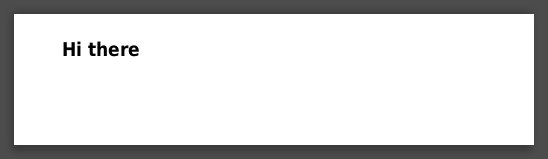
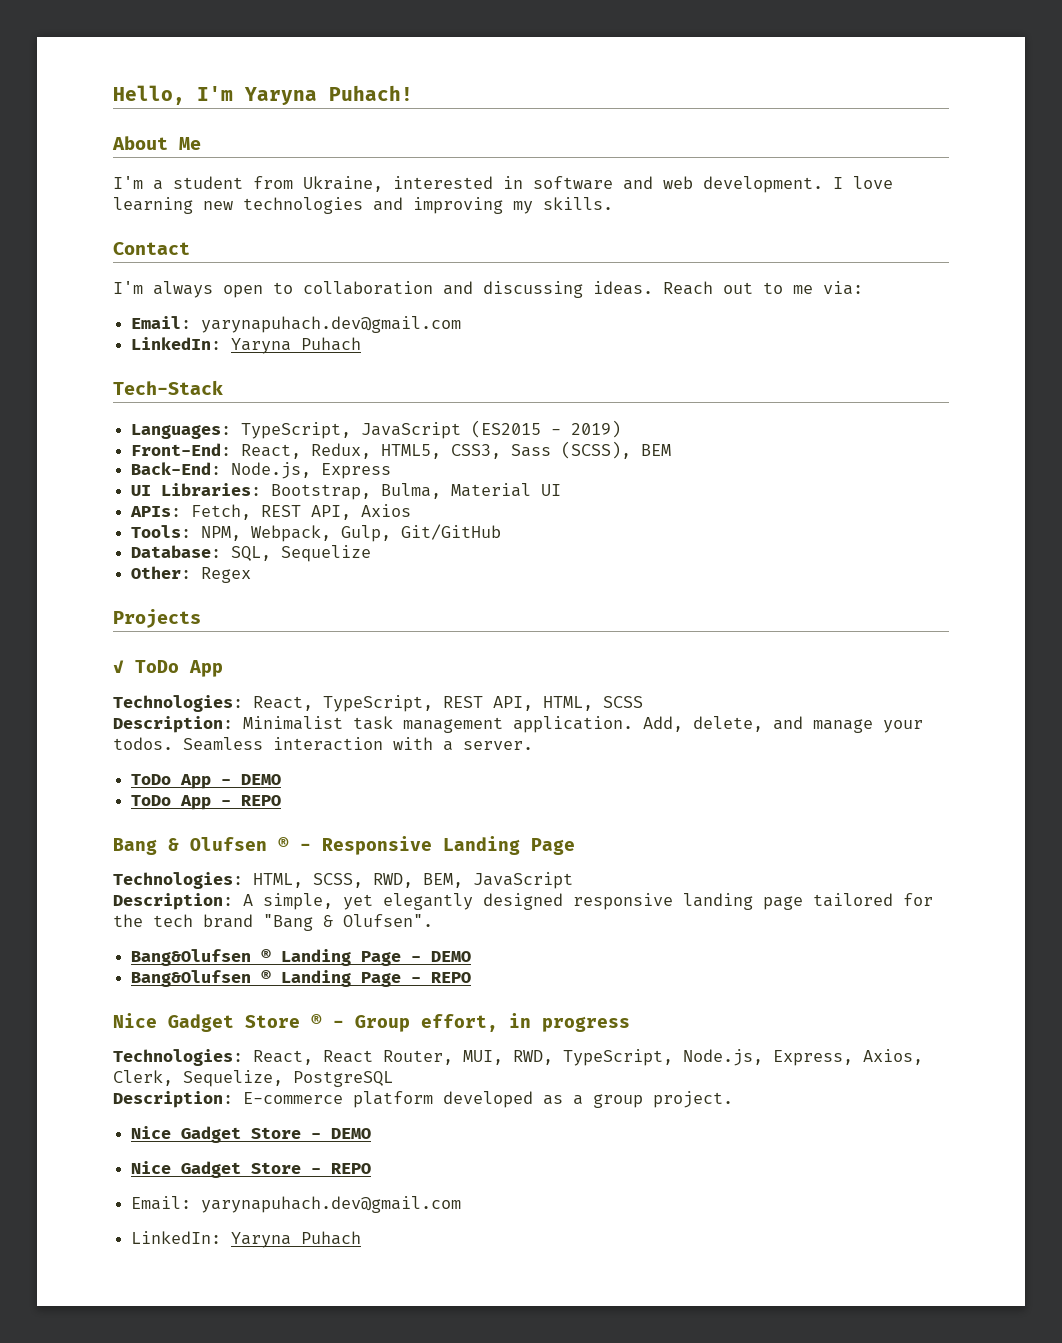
- Hi there
+ Hello, I'm Yaryna Puhach!
+ About Me
+ I'm a student from Ukraine, interested in software and web development. I love learning new technologies and improving my skills.
+ Contact
+ I'm always open to collaboration and discussing ideas. Reach out to me via:
+ Email: yarynapuhach.dev@gmail.com
+ LinkedIn: Yaryna Puhach
+ Tech-Stack
+ Languages: TypeScript, JavaScript (ES2015 - 2019)
+ Front-End: React, Redux, HTML5, CSS3, Sass (SCSS), BEM
+ Back-End: Node.js, Express
+ UI Libraries: Bootstrap, Bulma, Material UI
+ APIs: Fetch, REST API, Axios
+ Tools: NPM, Webpack, Gulp, Git/GitHub
+ Database: SQL, Sequelize
+ Other: Regex
+ Projects
+ ✓ ToDo App
+ Technologies: React, TypeScript, REST API, HTML, SCSS
+ Description: Minimalist task management application. Add, delete, and manage your todos. Seamless interaction with a server.
+ ToDo App - DEMO
+ ToDo App - REPO
+ Bang & Olufsen ® - Responsive Landing Page
+ Technologies: HTML, SCSS, RWD, BEM, JavaScript
+ Description: A simple, yet elegantly designed responsive landing page tailored for the tech brand "Bang & Olufsen".
+ Bang&Olufsen ® Landing Page - DEMO
+ Bang&Olufsen ® Landing Page - REPO
+ Nice Gadget Store ® - Group effort, in progress
+ Technologies: React, React Router, MUI, RWD, TypeScript, Node.js, Express, Axios, Clerk, Sequelize, PostgreSQL
+ Description: E-commerce platform developed as a group project.
+ Nice Gadget Store - DEMO
+ Nice Gadget Store - REPO
+ Email: yarynapuhach.dev@gmail.com
+ LinkedIn: Yaryna Puhach

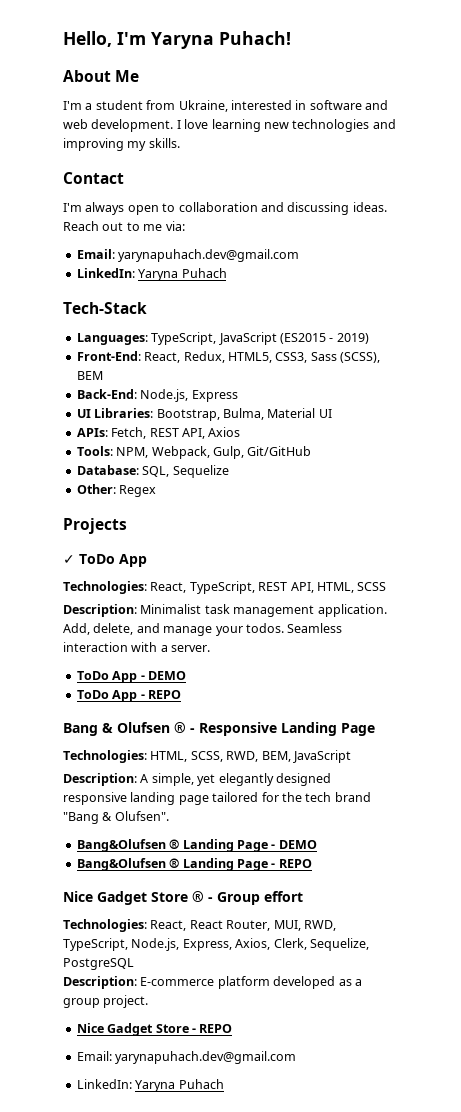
- Nice Gadget Store ® - Group effort, in progress
+ Nice Gadget Store ® - Group effort
- Nice Gadget Store - DEMO

